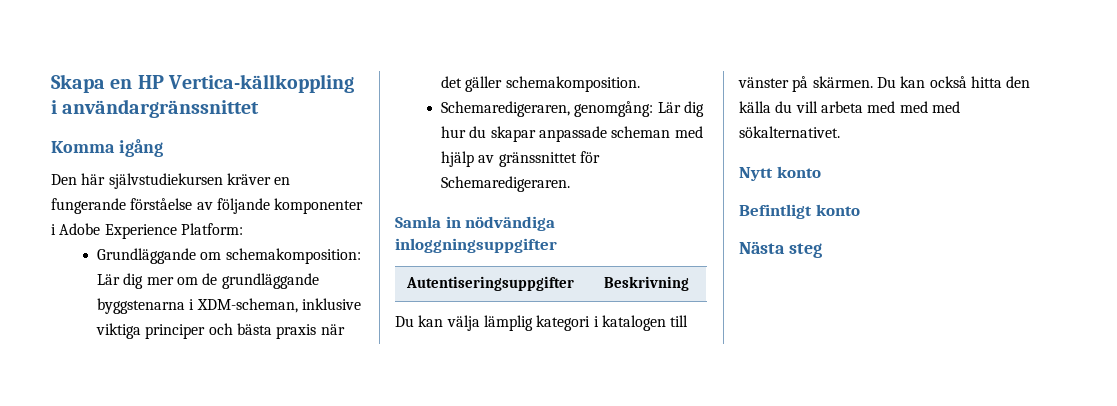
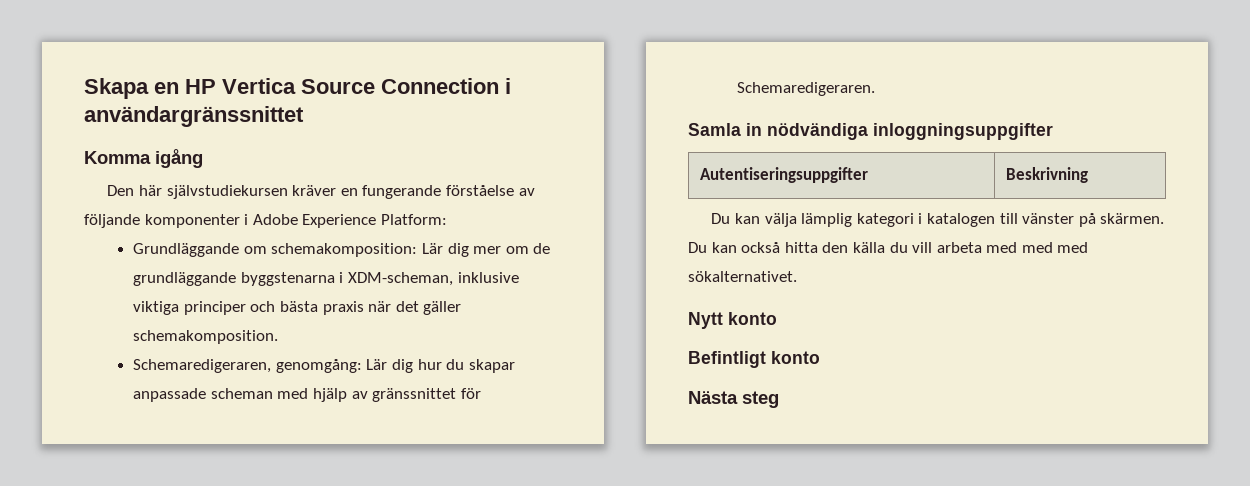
- Skapa en HP Vertica-källkoppling i användargränssnittet
+ Skapa en HP Vertica Source Connection i användargränssnittet

